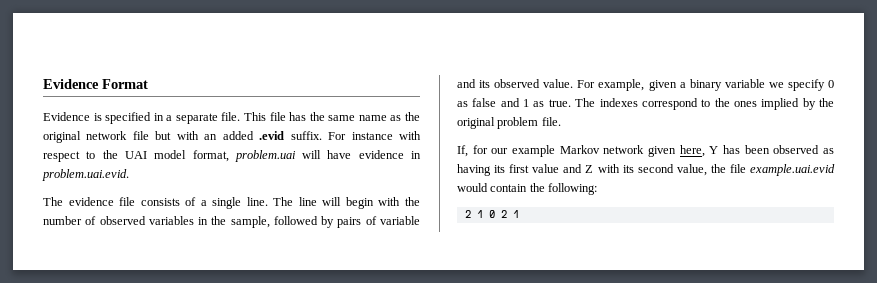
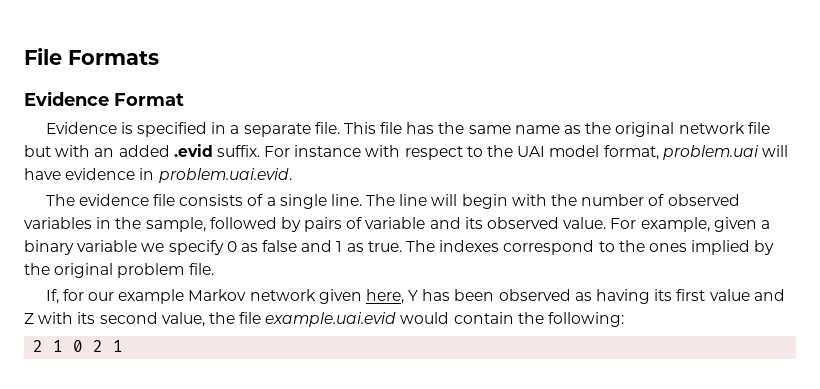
+ File Formats

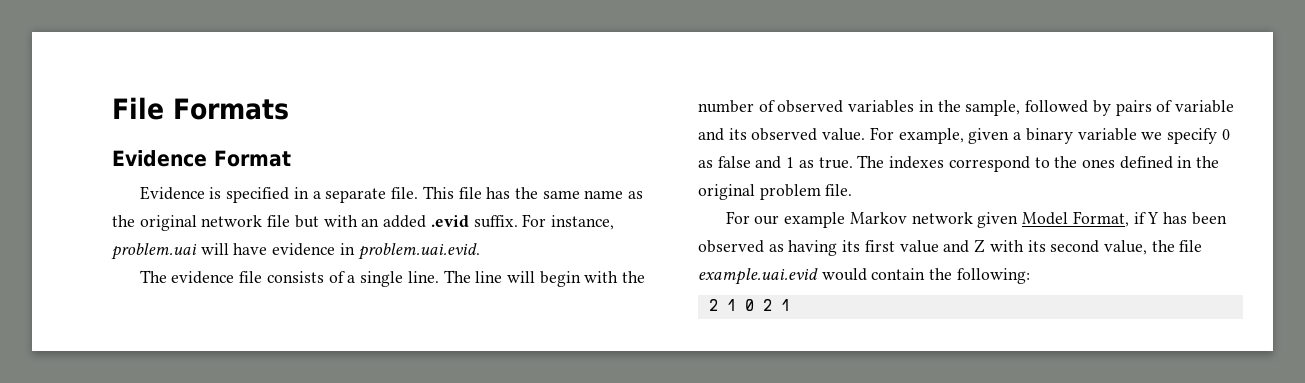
- For instance with respect to the UAI model format, problem.uai will have evidence in problem.uai.evid.
+ For instance, problem.uai will have evidence in problem.uai.evid.
- The indexes correspond to the ones implied by the original problem file.
+ The indexes correspond to the ones defined in the original problem file.
- If, for our example Markov network given here, Y has been observed as having its first value and Z with its second value, the file example.uai.evid would contain the following:
+ For our example Markov network given Model Format, if Y has been observed as having its first value and Z with its second value, the file example.uai.evid would contain the following:

